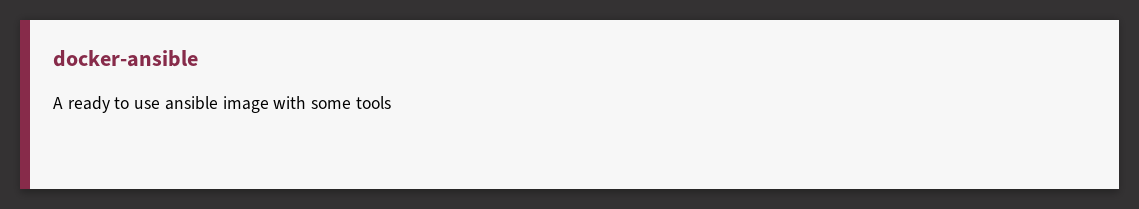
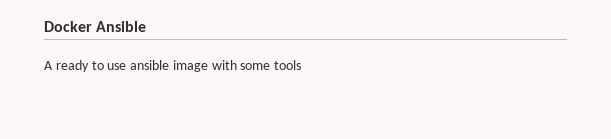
- docker-ansible
+ Docker Ansible

